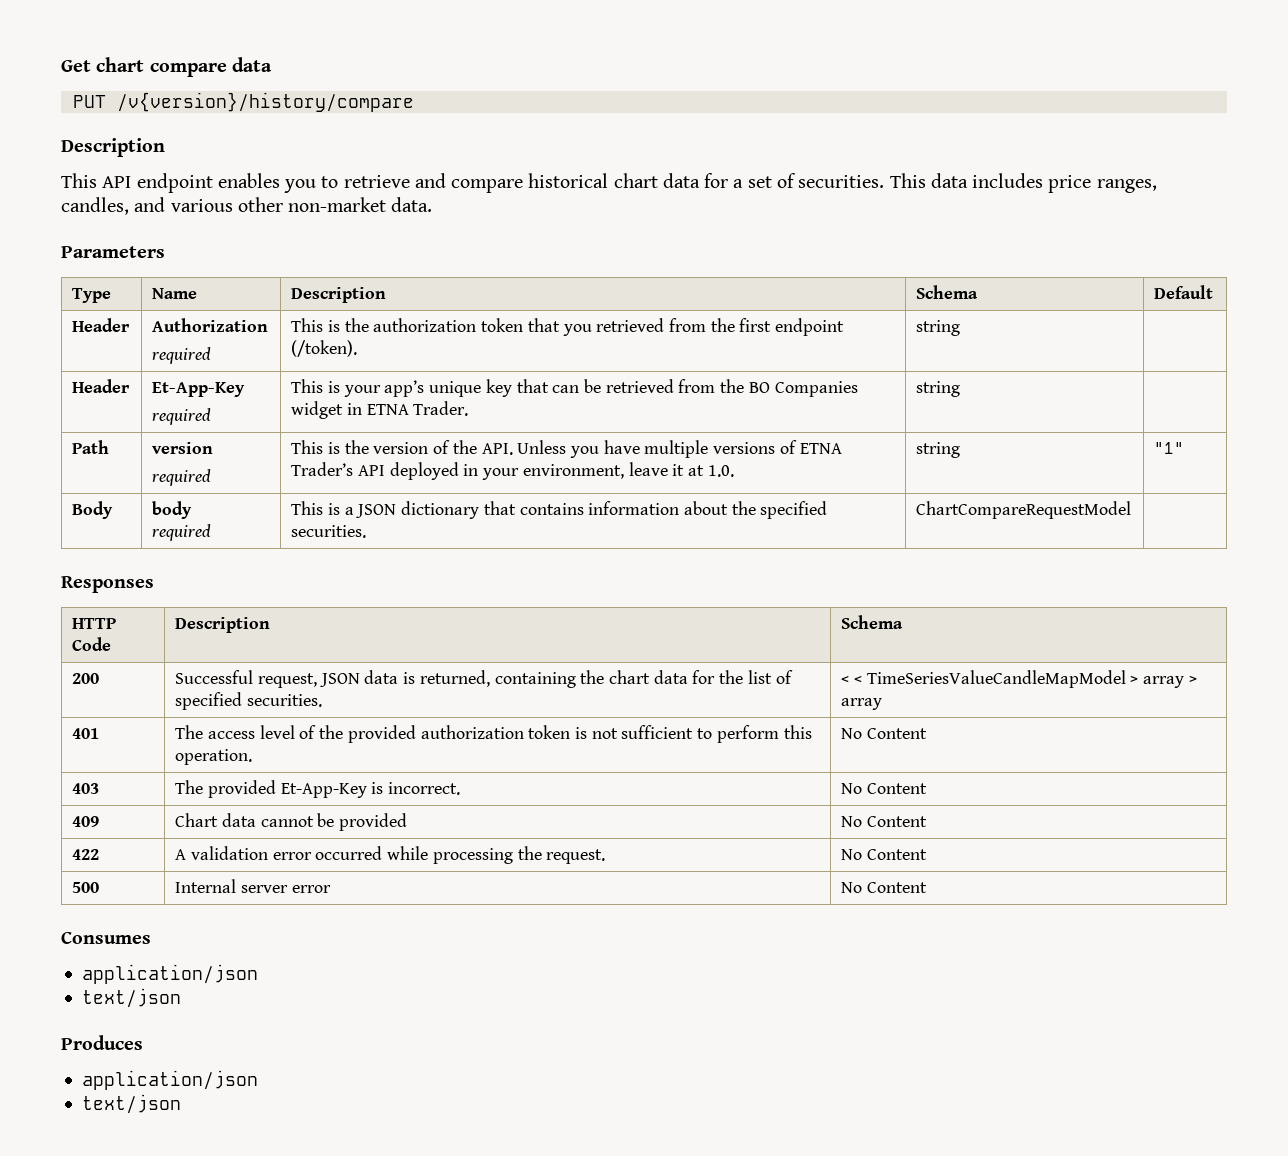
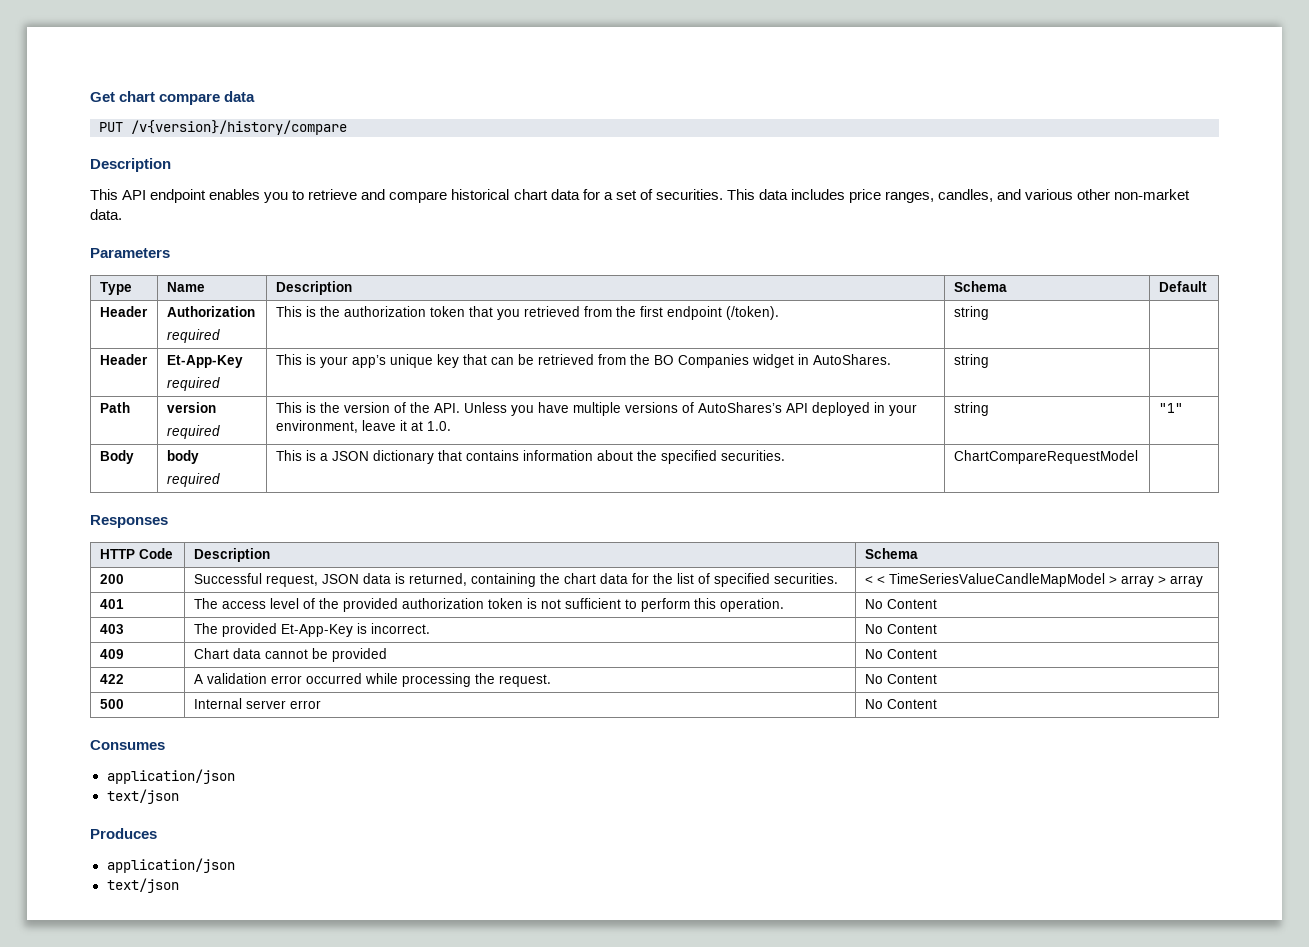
  Header | Et-App-Key
- required | This is your app’s unique key that can be retrieved from the BO Companies widget in ETNA Trader. | string |
+ required | This is your app’s unique key that can be retrieved from the BO Companies widget in AutoShares. | string |
  Path | version
- required | This is the version of the API. Unless you have multiple versions of ETNA Trader’s API deployed in your environment, leave it at 1.0. | string | "1"
+ required | This is the version of the API. Unless you have multiple versions of AutoShares’s API deployed in your environment, leave it at 1.0. | string | "1"

